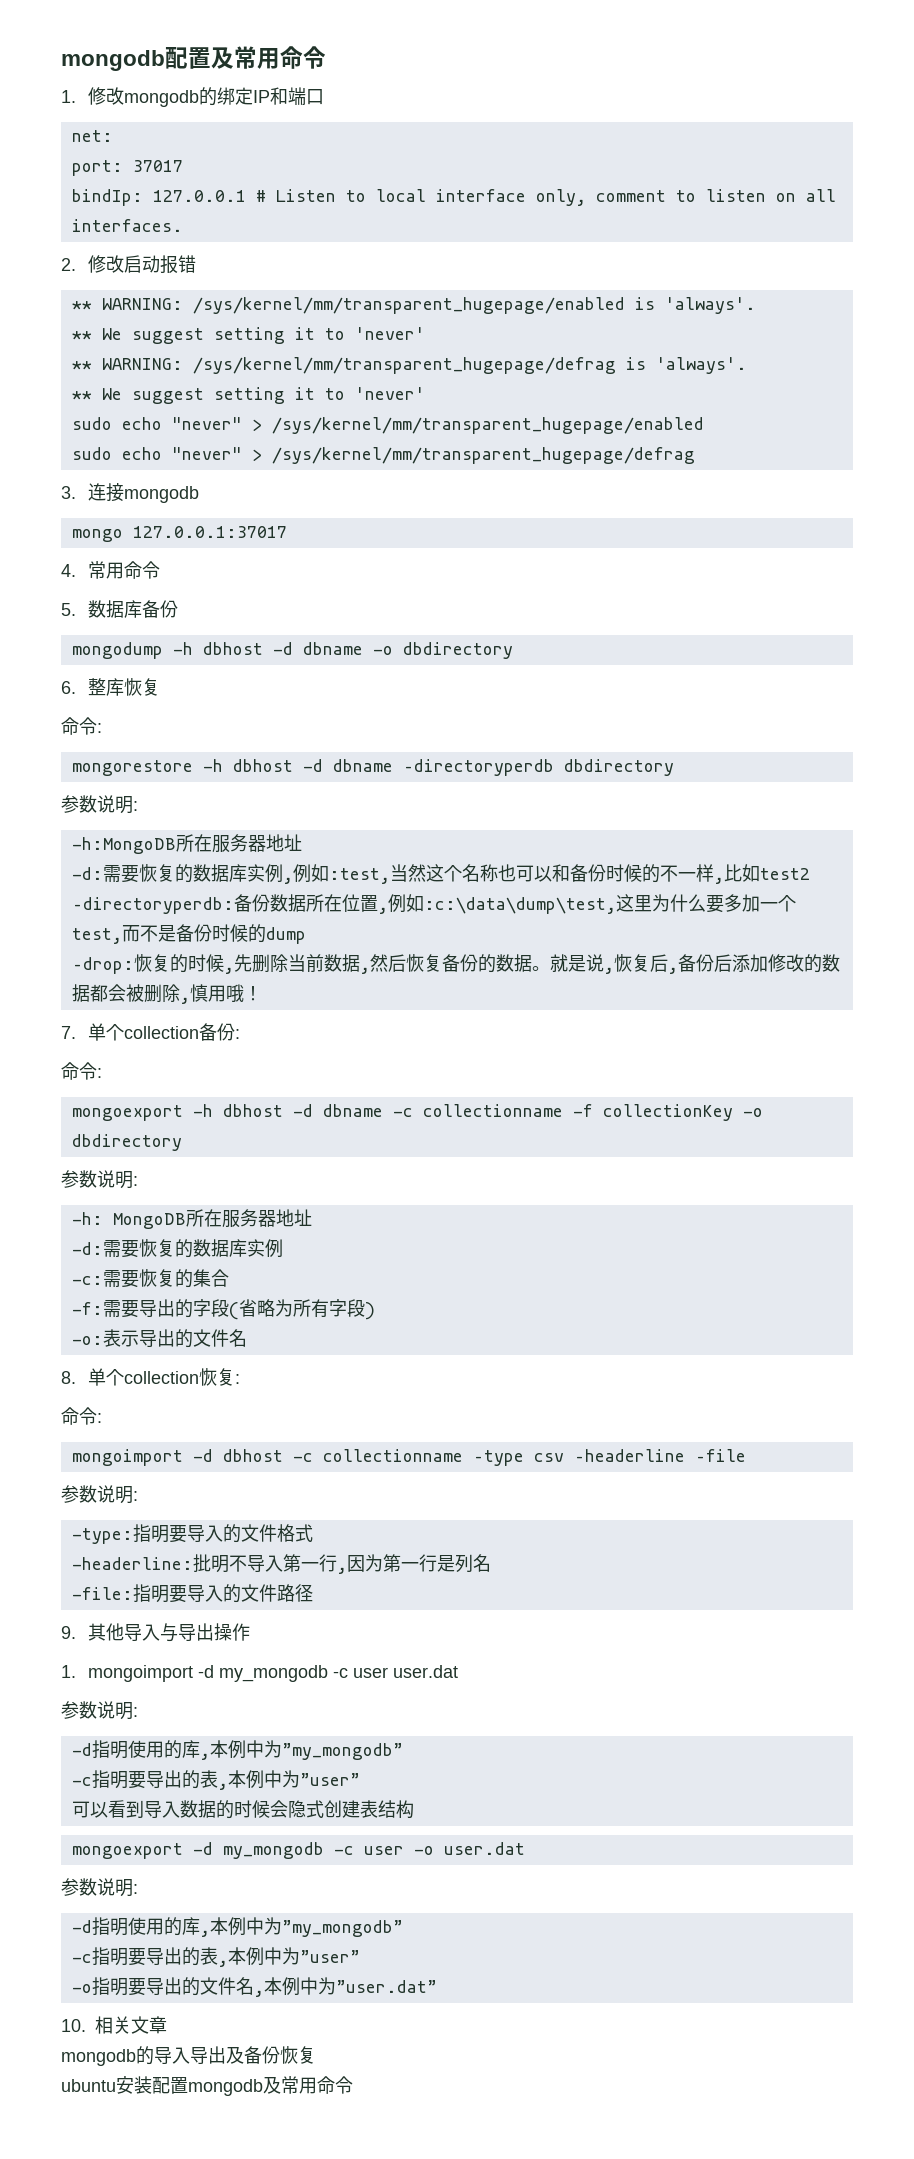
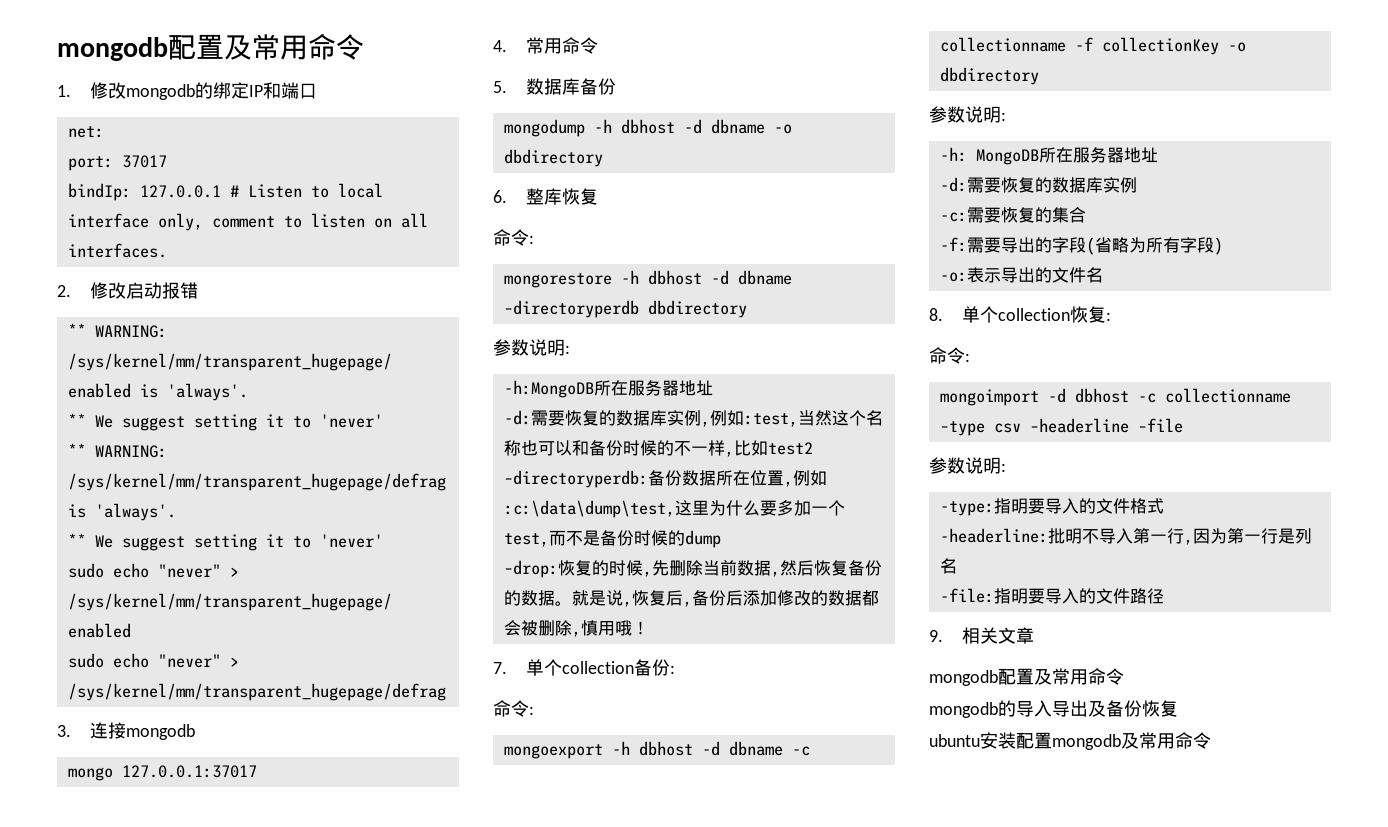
- 9.其他导入与导出操作
- 1. mongoimport -d my_mongodb -c user user.dat
- 参数说明:
- -d指明使用的库,本例中为”my_mongodb”
- -c指明要导出的表,本例中为”user”
- 可以看到导入数据的时候会隐式创建表结构
- mongoexport -d my_mongodb -c user -o user.dat
- 参数说明:
- -d指明使用的库,本例中为”my_mongodb”
- -c指明要导出的表,本例中为”user”
- -o指明要导出的文件名,本例中为”user.dat”
- 10.相关文章
+ 9.相关文章
+ mongodb配置及常用命令

